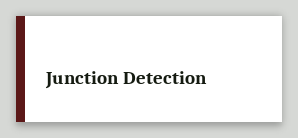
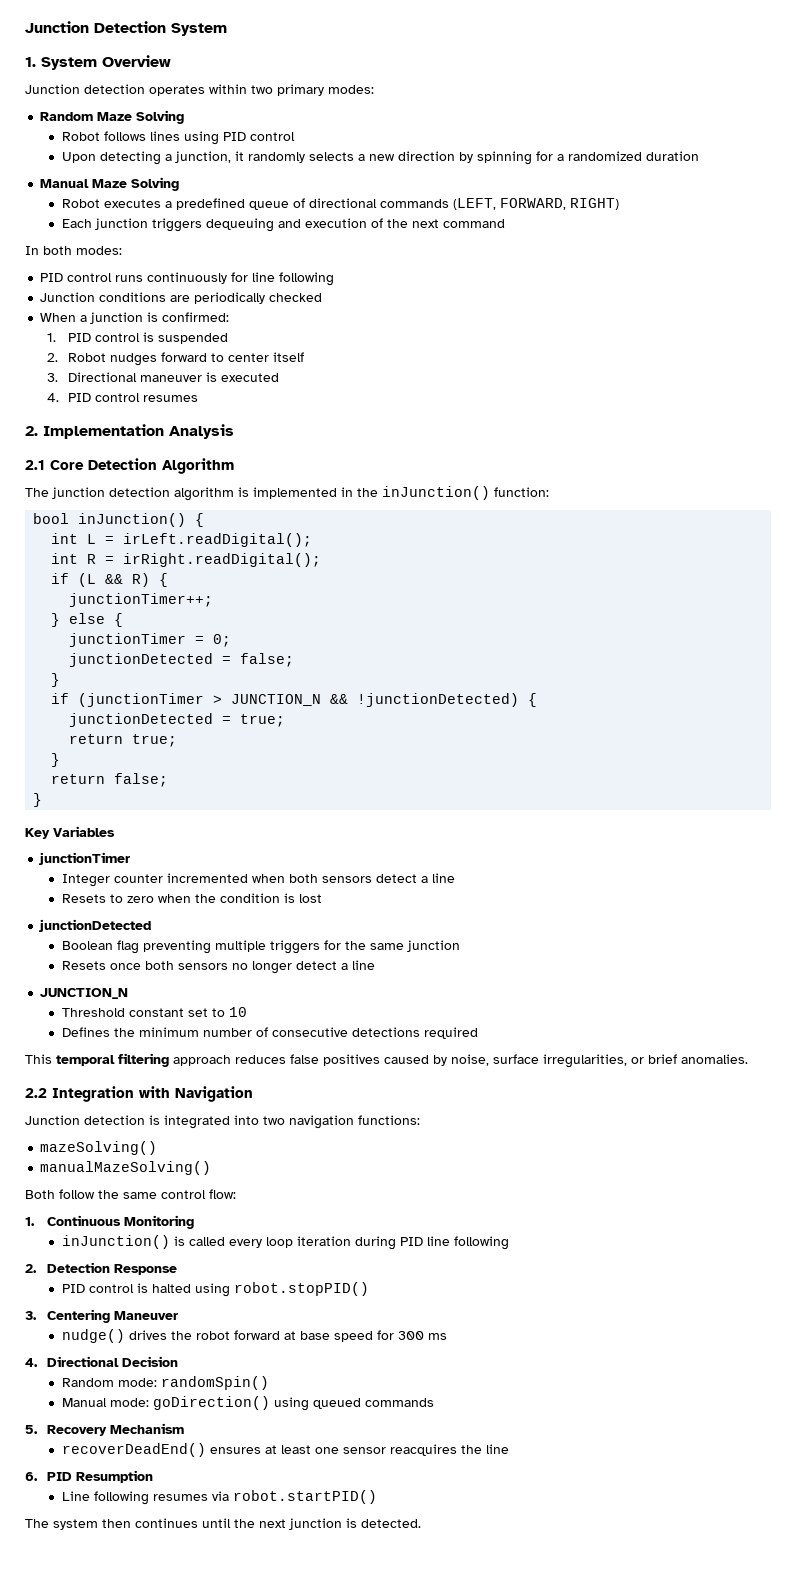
- Junction Detection
+ Junction Detection System
+ 1. System Overview
+ Junction detection operates within two primary modes:
+ Random Maze Solving
+ Robot follows lines using PID control
+ Upon detecting a junction, it randomly selects a new direction by spinning for a randomized duration
+ Manual Maze Solving
+ Robot executes a predefined queue of directional commands (LEFT, FORWARD, RIGHT)
+ Each junction triggers dequeuing and execution of the next command
+ In both modes:
+ PID control runs continuously for line following
+ Junction conditions are periodically checked
+ When a junction is confirmed:
+ 1. PID control is suspended
+ 2. Robot nudges forward to center itself
+ 3. Directional maneuver is executed
+ 4. PID control resumes
+ 2. Implementation Analysis
+ 2.1 Core Detection Algorithm
+ The junction detection algorithm is implemented in the inJunction() function:
+ bool inJunction() {
+ int L = irLeft.readDigital();
+ int R = irRight.readDigital();
+ if (L && R) {
+ junctionTimer++;
+ } else {
+ junctionTimer = 0;
+ junctionDetected = false;
+ }
+ if (junctionTimer > JUNCTION_N && !junctionDetected) {
+ junctionDetected = true;
+ return true;
+ }
+ return false;
+ }
+ Key Variables
+ junctionTimer
+ Integer counter incremented when both sensors detect a line
+ Resets to zero when the condition is lost
+ junctionDetected
+ Boolean flag preventing multiple triggers for the same junction
+ Resets once both sensors no longer detect a line
+ JUNCTION_N
+ Threshold constant set to 10
+ Defines the minimum number of consecutive detections required
+ This temporal filtering approach reduces false positives caused by noise, surface irregularities, or brief anomalies.
+ 2.2 Integration with Navigation
+ Junction detection is integrated into two navigation functions:
+ mazeSolving()
+ manualMazeSolving()
+ Both follow the same control flow:
+ 1. Continuous Monitoring
+ inJunction() is called every loop iteration during PID line following
+ 2. Detection Response
+ PID control is halted using robot.stopPID()
+ 3. Centering Maneuver
+ nudge() drives the robot forward at base speed for 300 ms
+ 4. Directional Decision
+ Random mode: randomSpin()
+ Manual mode: goDirection() using queued commands
+ 5. Recovery Mechanism
+ recoverDeadEnd() ensures at least one sensor reacquires the line
+ 6. PID Resumption
+ Line following resumes via robot.startPID()
+ The system then continues until the next junction is detected.

